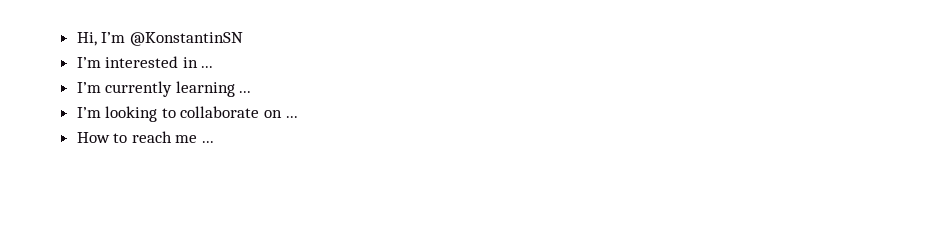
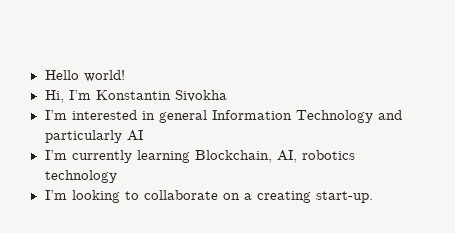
- Hi, I’m @KonstantinSN
- I’m interested in ...
+ Hello world!
+ Hi, I’m Konstantin Sivokha
+ I’m interested in general Information Technology and particularly AI
- I’m currently learning ...
+ I’m currently learning Blockchain, AI, robotics technology
- I’m looking to collaborate on ...
- How to reach me ...
+ I’m looking to collaborate on a creating start-up.

